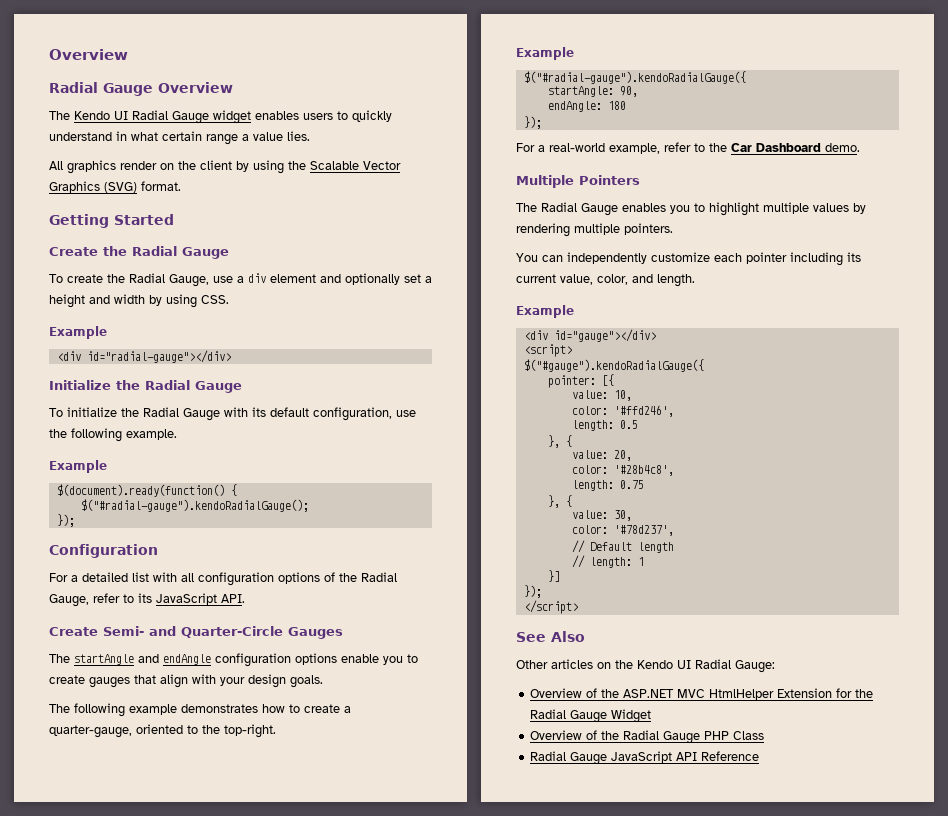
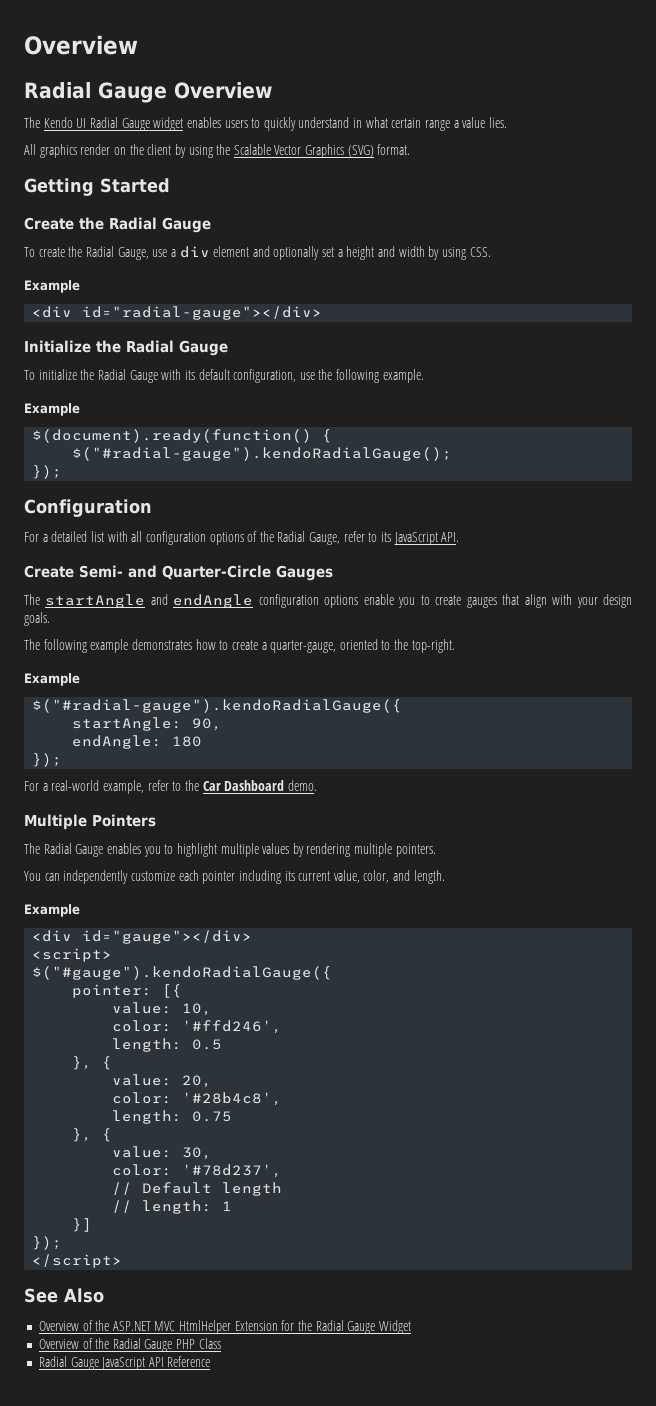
- Other articles on the Kendo UI Radial Gauge:

